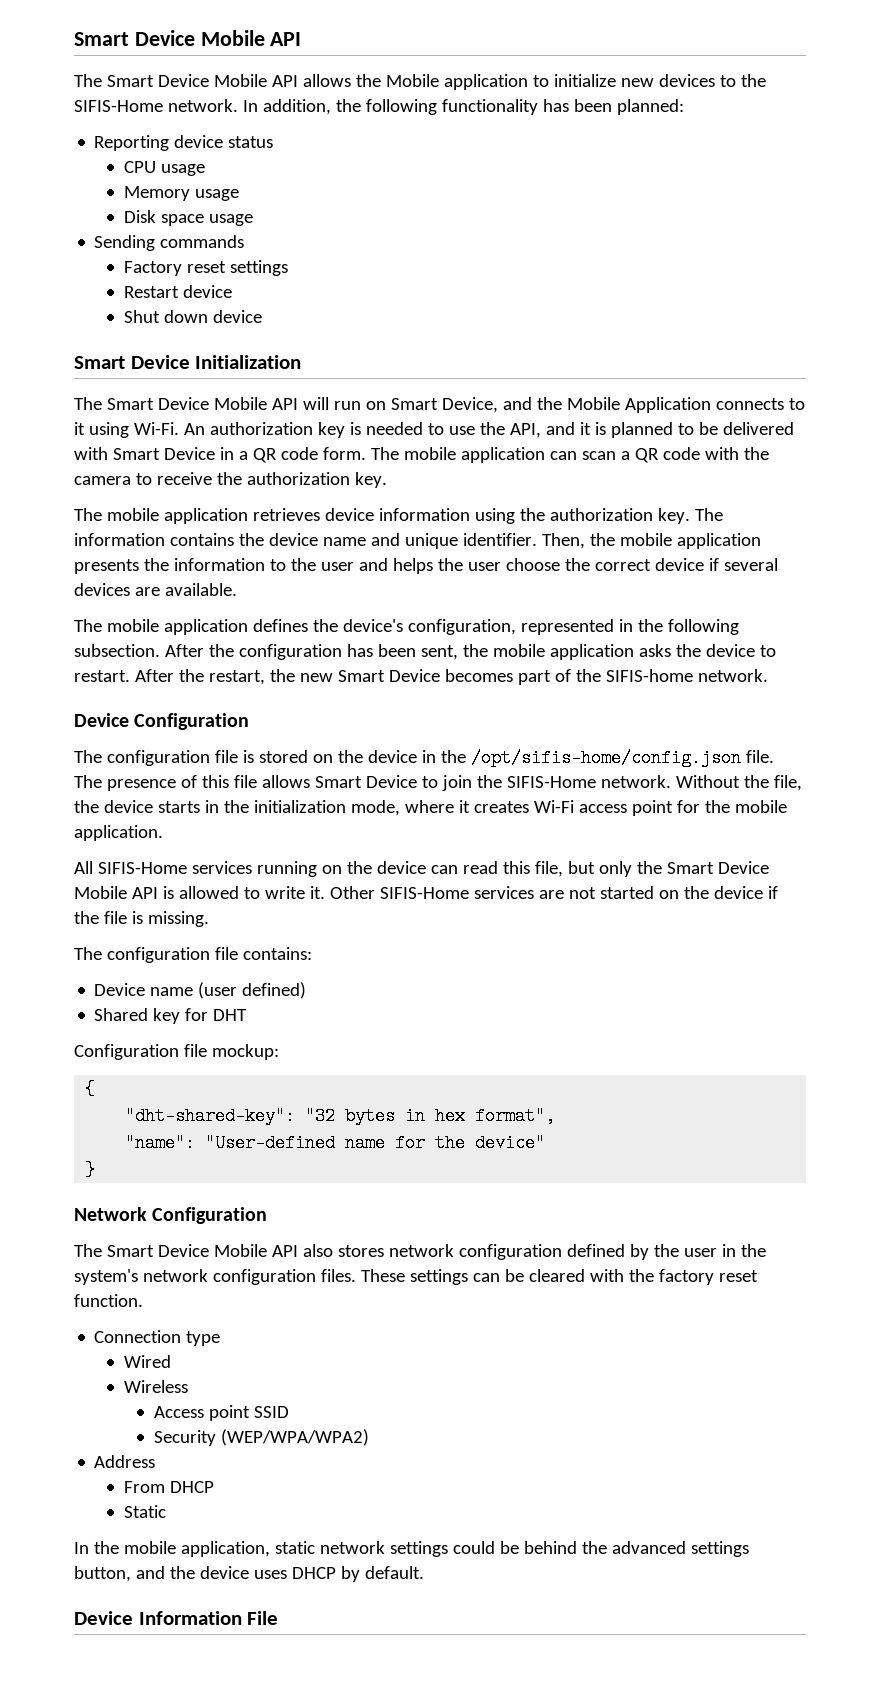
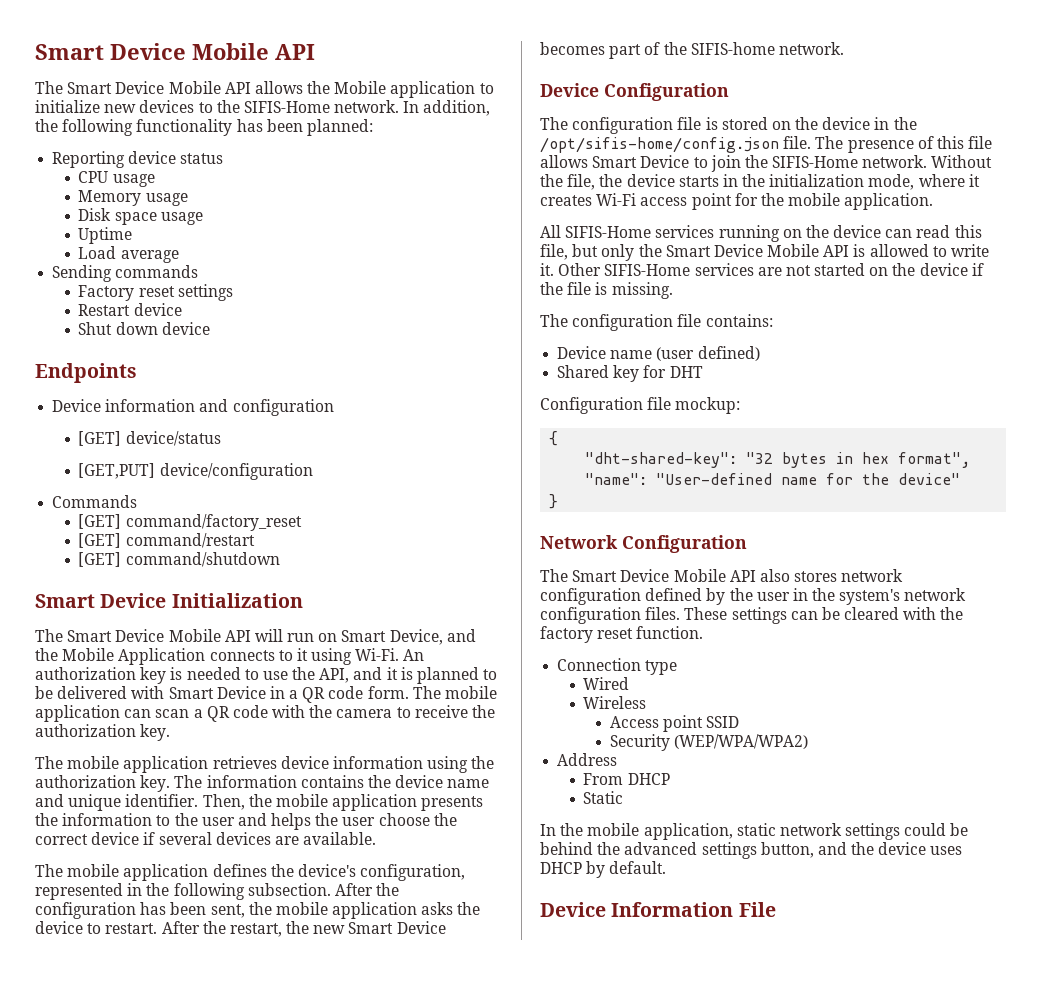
+ Uptime
+ Load average
+ Endpoints
+ Device information and configuration
+ [GET] device/status
+ [GET,PUT] device/configuration
+ Commands
+ [GET] command/factory_reset
+ [GET] command/restart
+ [GET] command/shutdown

